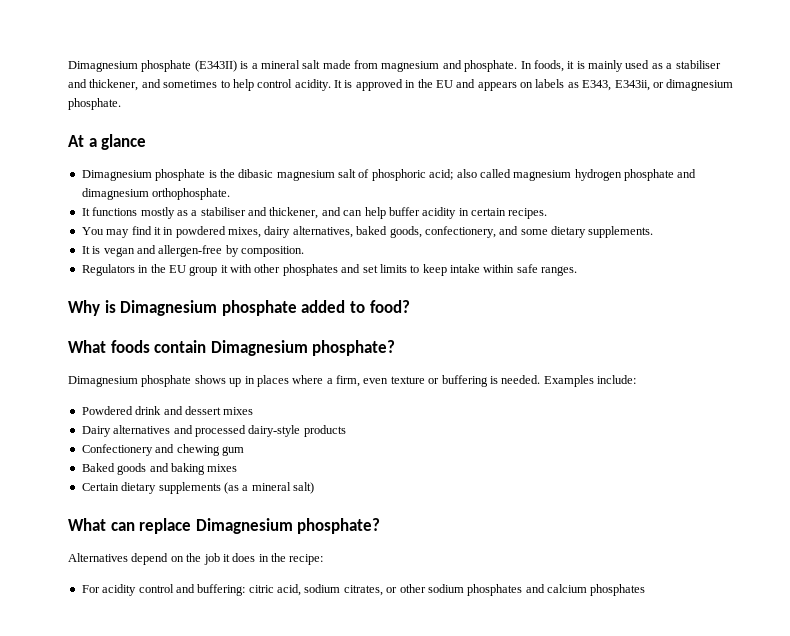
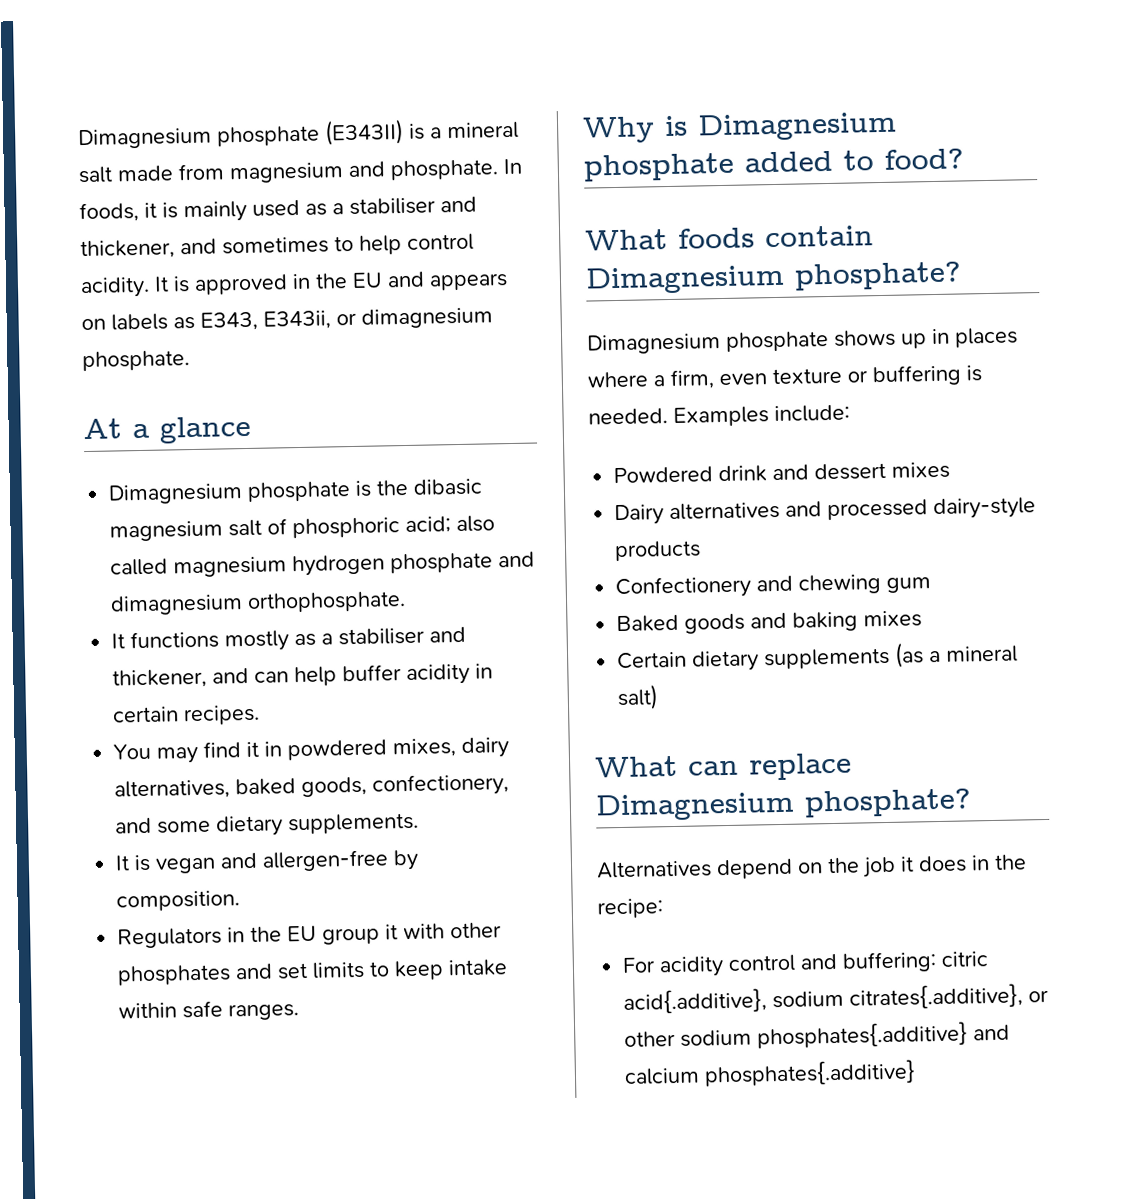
- For acidity control and buffering: citric acid, sodium citrates, or other sodium phosphates and calcium phosphates
+ For acidity control and buffering: citric acid{.additive}, sodium citrates{.additive}, or other sodium phosphates{.additive} and calcium phosphates{.additive}

